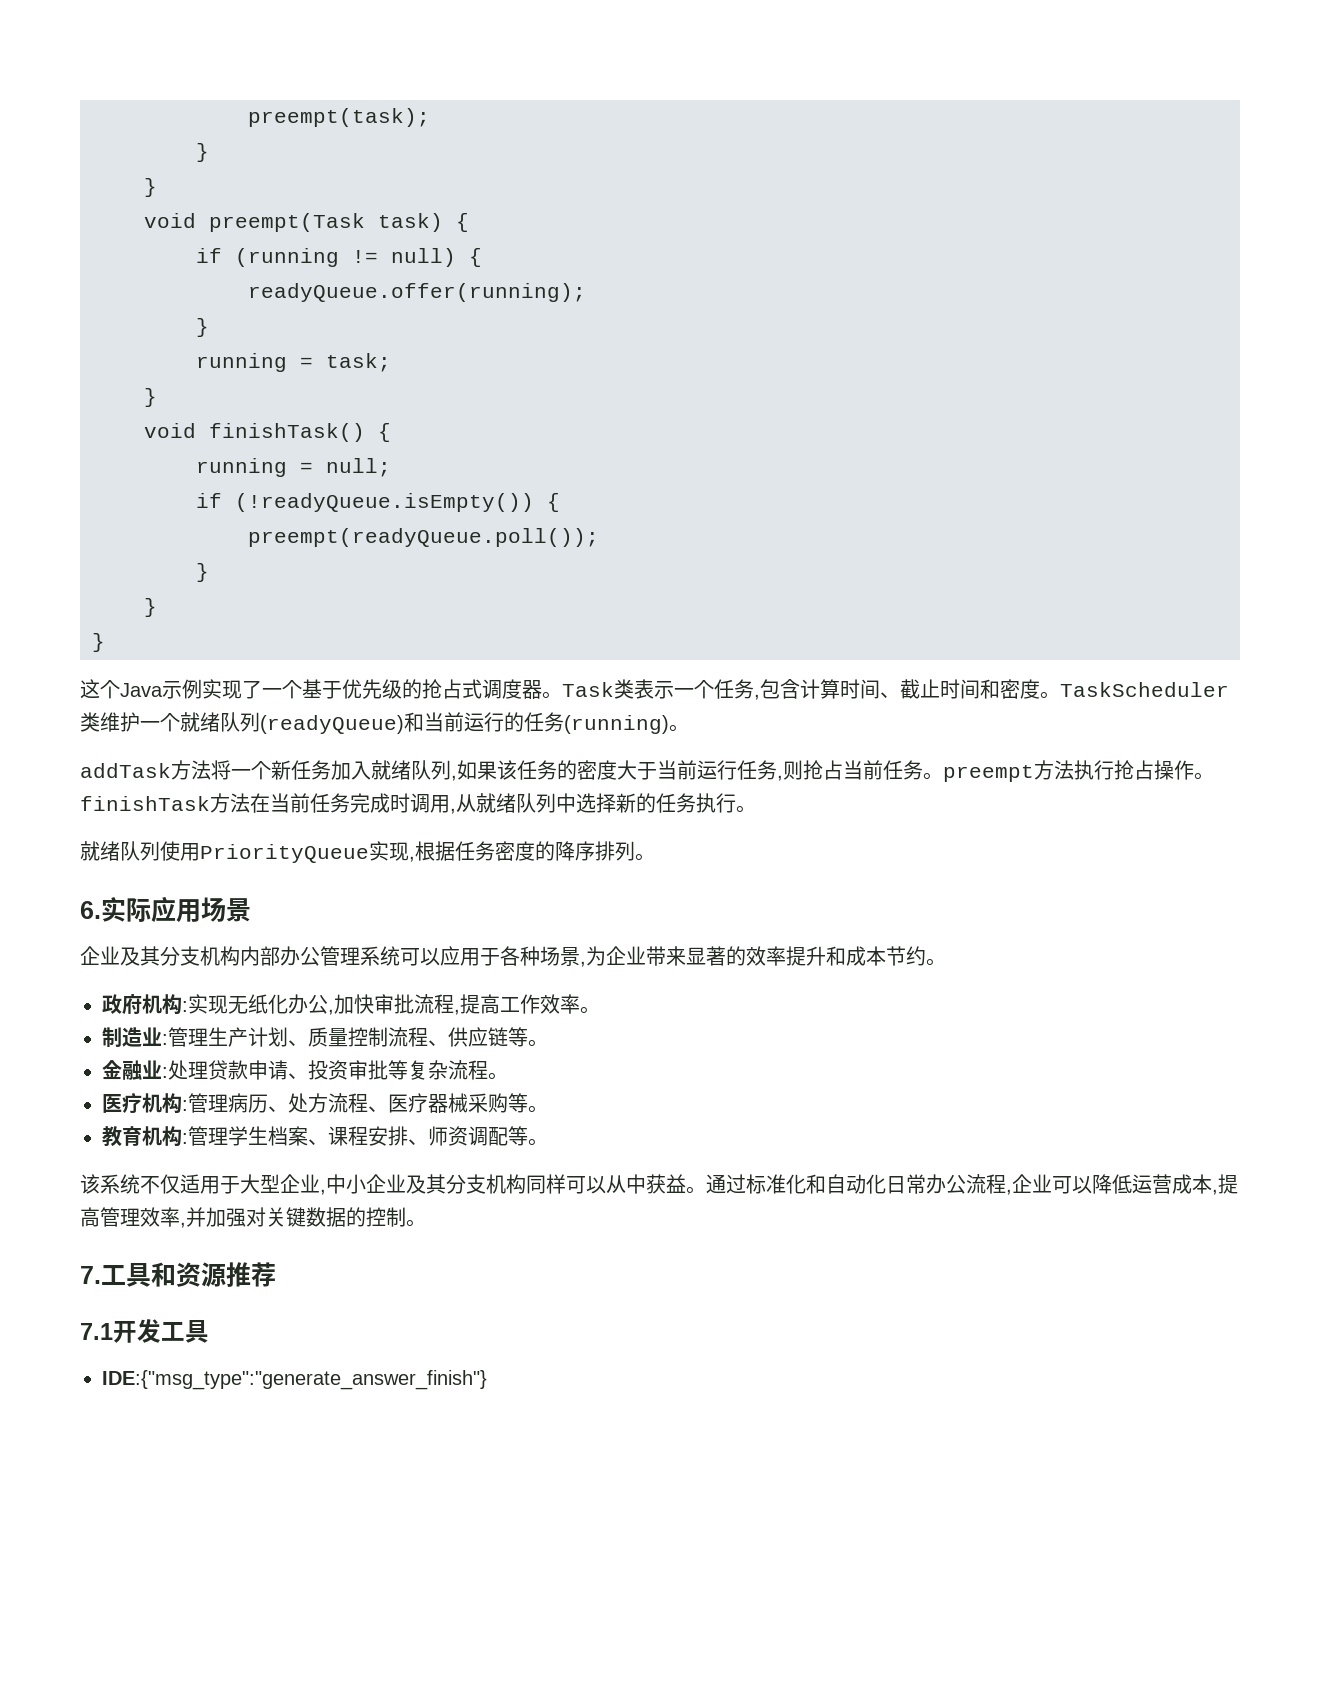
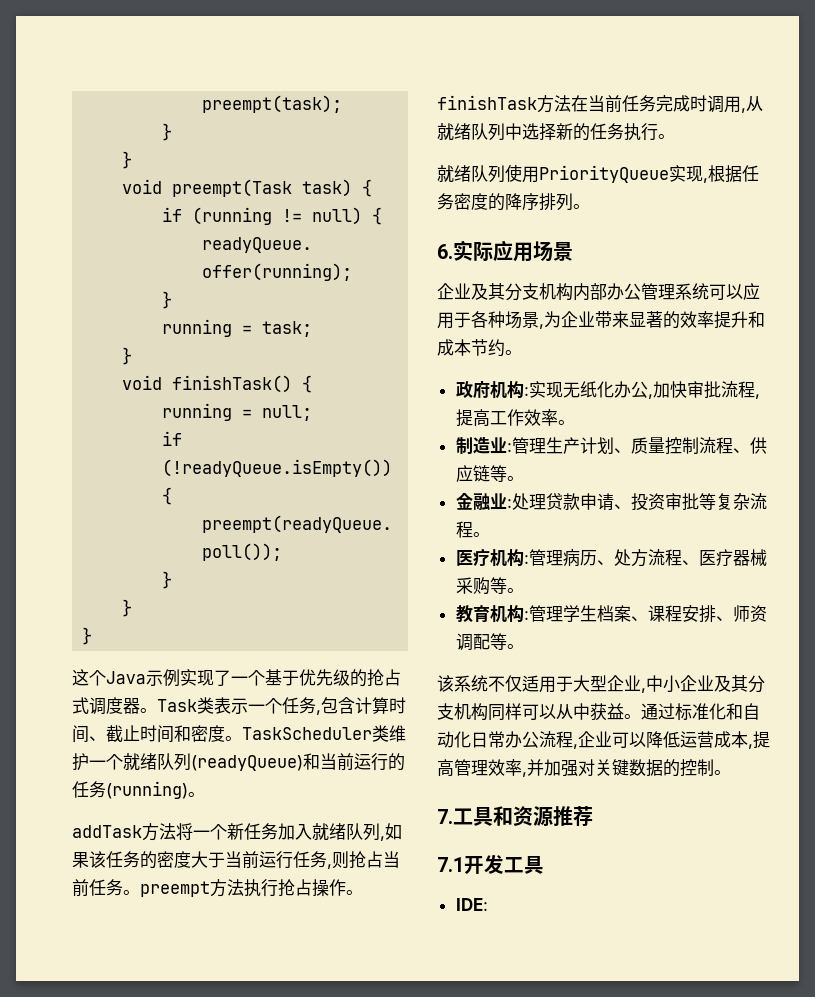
- IDE:{"msg_type":"generate_answer_finish"}
+ IDE:

